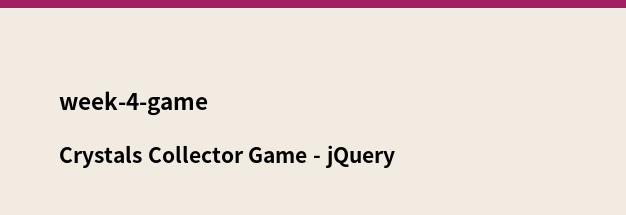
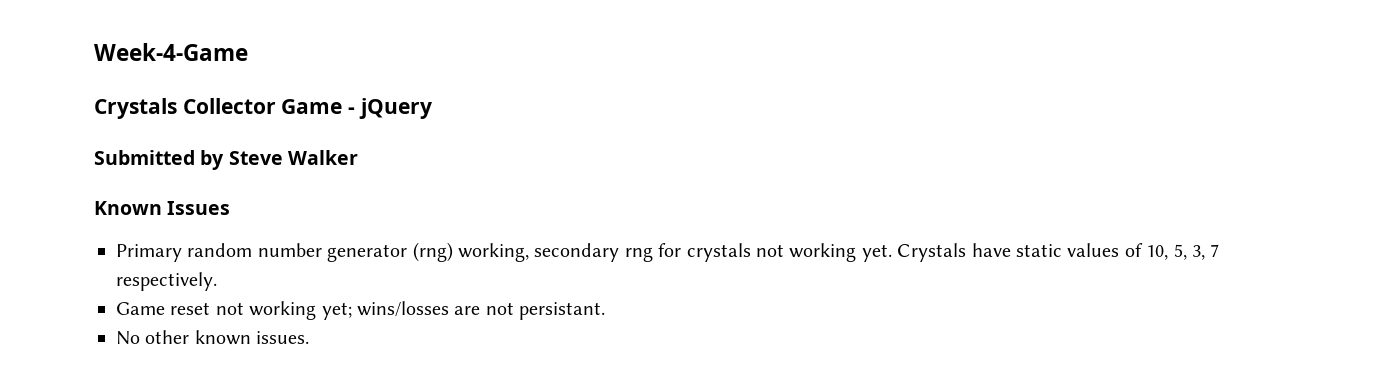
- week-4-game
+ Week-4-Game
+ Submitted by Steve Walker
+ Known Issues
+ Primary random number generator (rng) working, secondary rng for crystals not working yet. Crystals have static values of 10, 5, 3, 7 respectively.
+ Game reset not working yet; wins/losses are not persistant.
+ No other known issues.

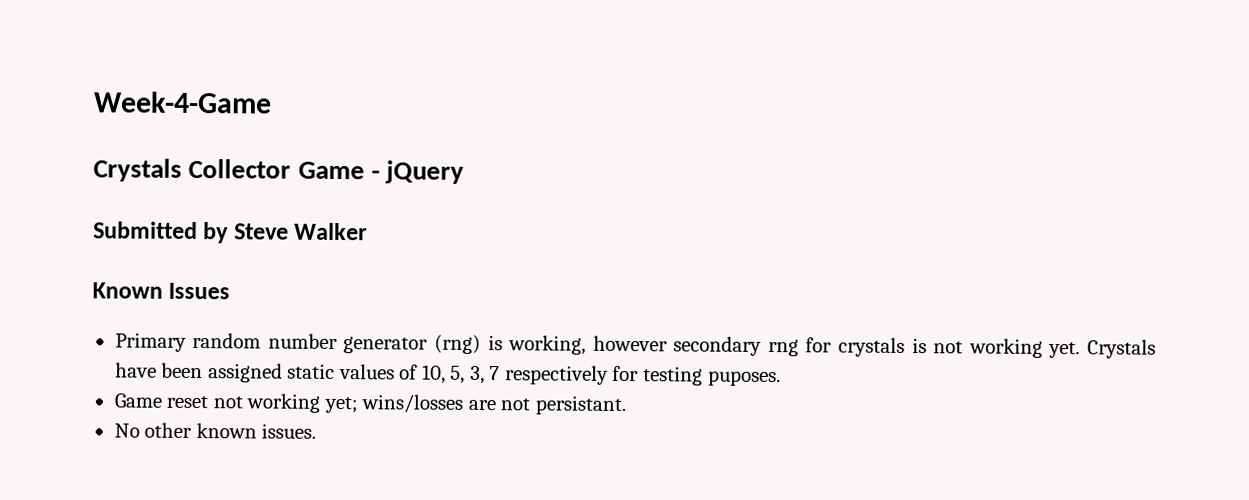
- Primary random number generator (rng) working, secondary rng for crystals not working yet.
+ Primary random number generator (rng) is working, however secondary rng for crystals is not working yet.
- Crystals have static values of 10, 5, 3, 7 respectively.
+ Crystals have been assigned static values of 10, 5, 3, 7 respectively for testing puposes.

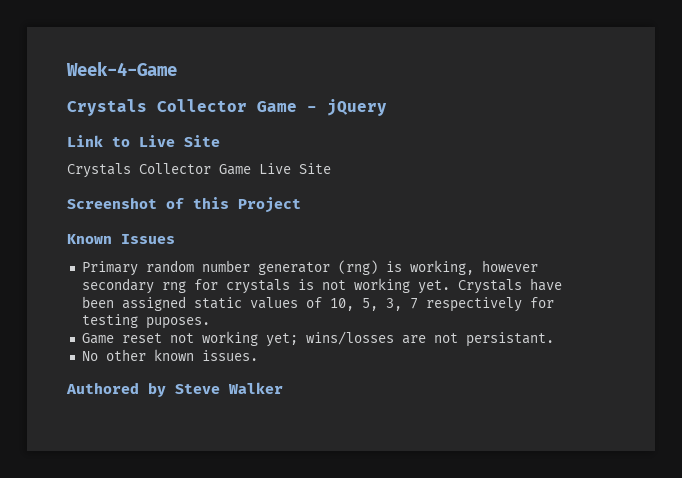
- Submitted by Steve Walker
+ Link to Live Site
+ Crystals Collector Game Live Site
+ Screenshot of this Project
+ Authored by Steve Walker

